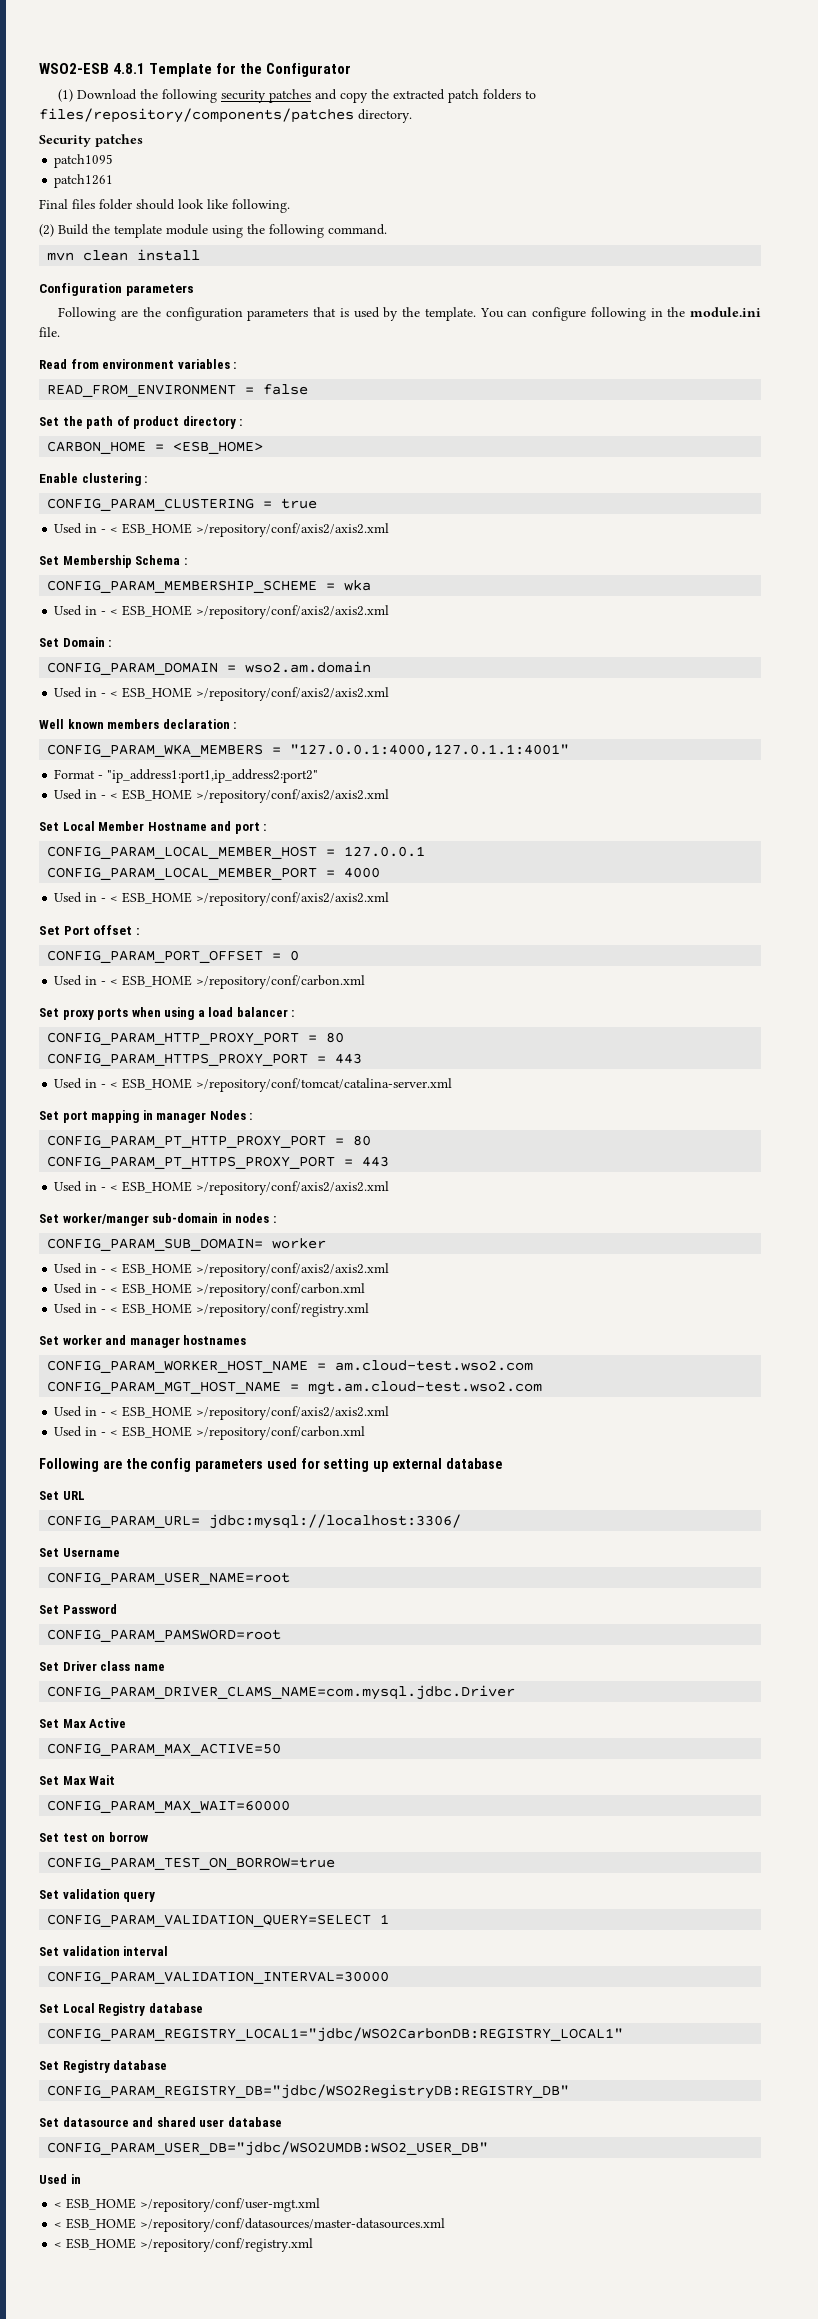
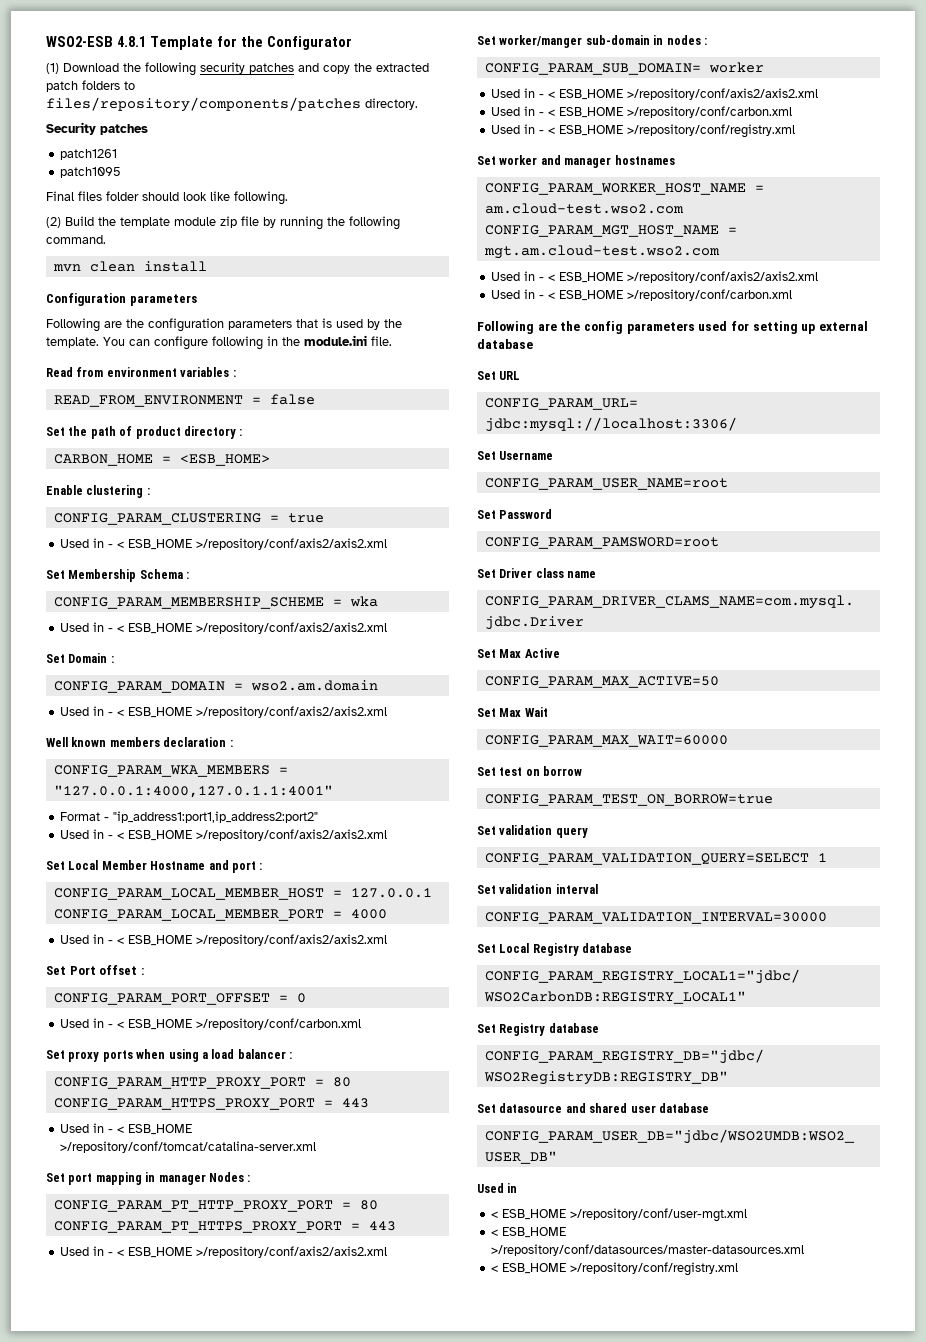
+ patch1261
- patch1261
- (2) Build the template module using the following command.
+ (2) Build the template module zip file by running the following command.

